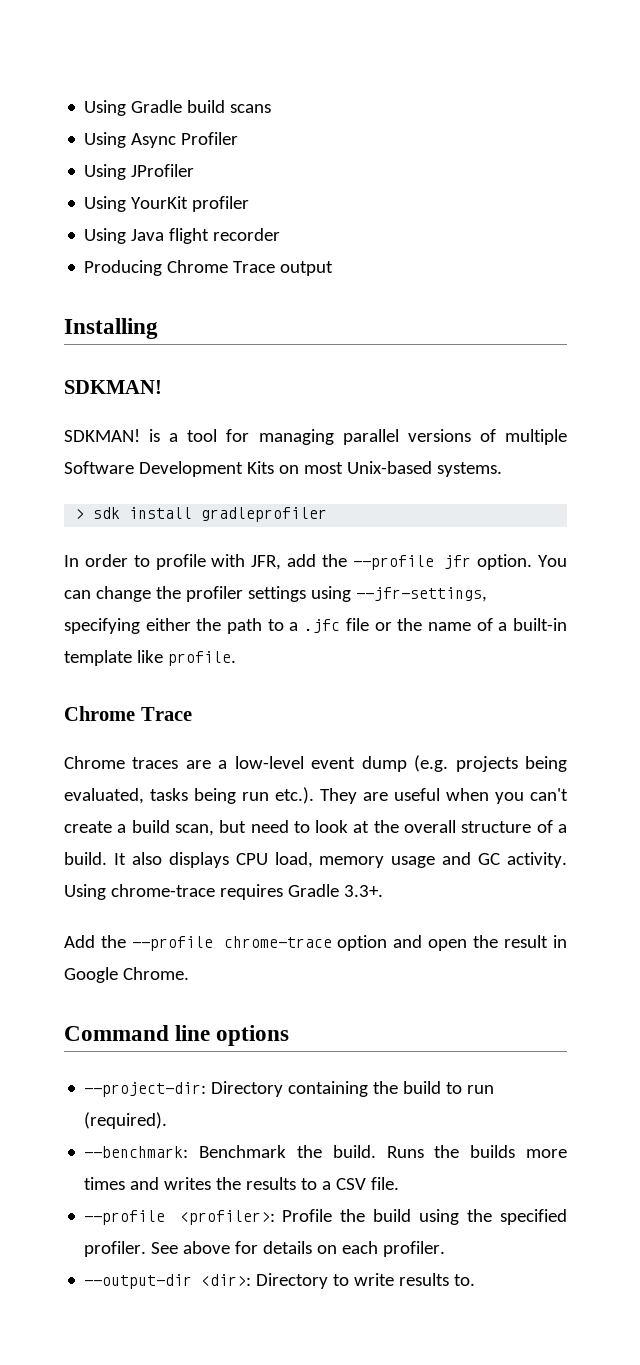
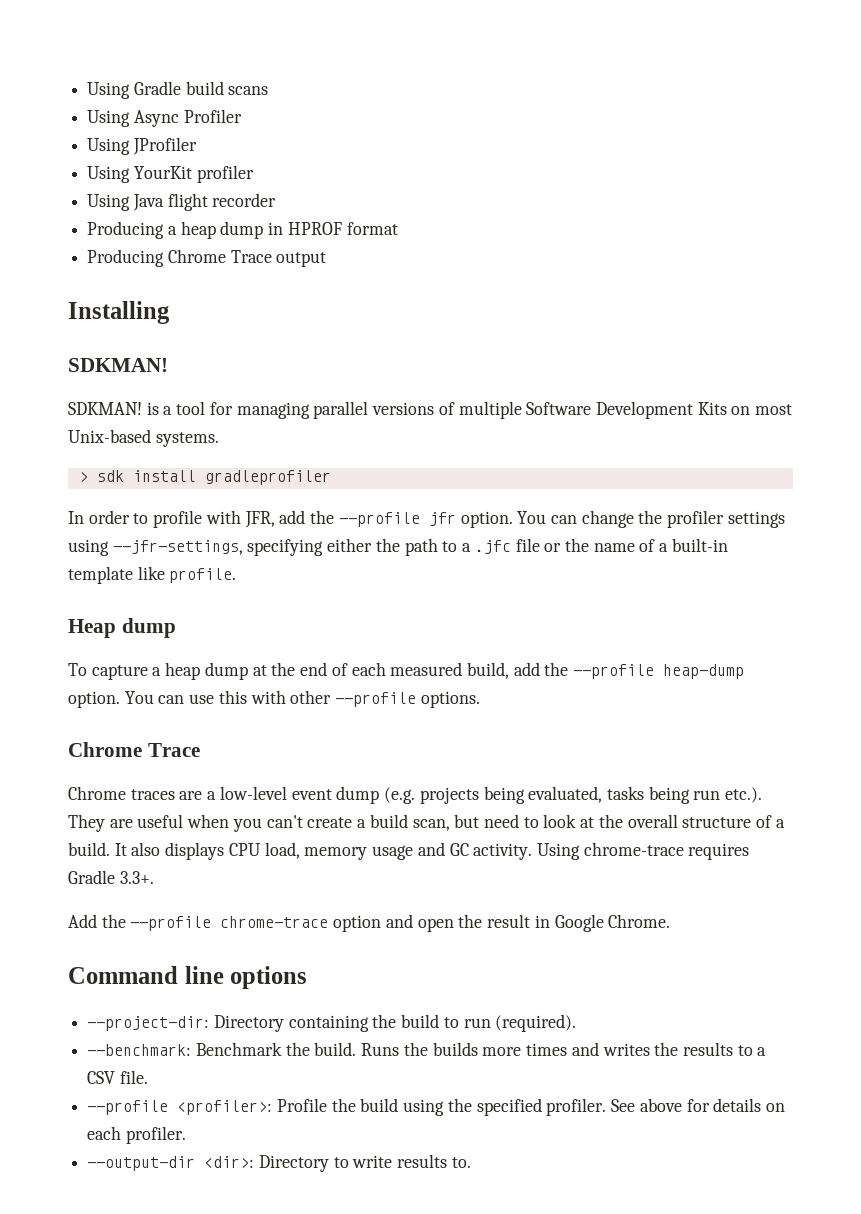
+ Producing a heap dump in HPROF format
+ Heap dump
+ To capture a heap dump at the end of each measured build, add the --profile heap-dump option. You can use this with other --profile options.

